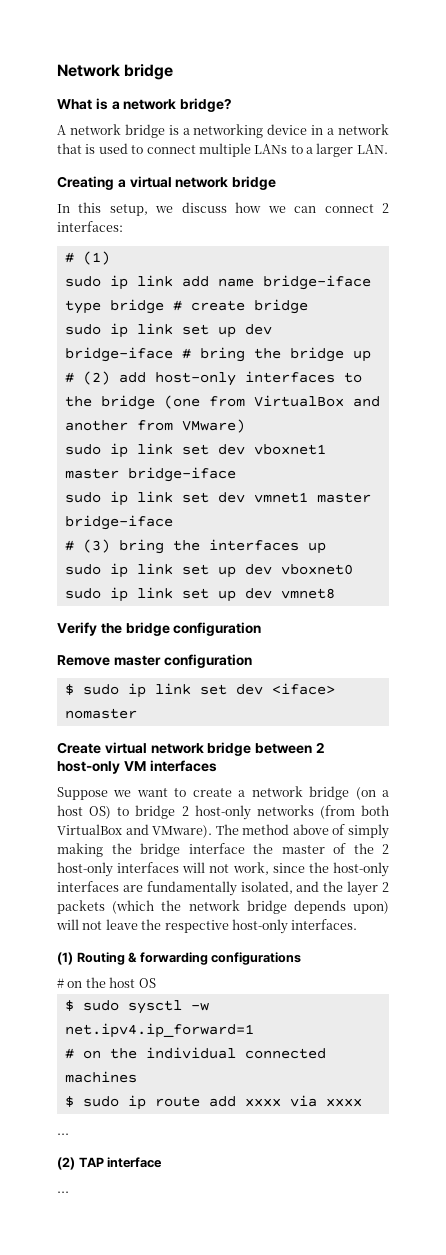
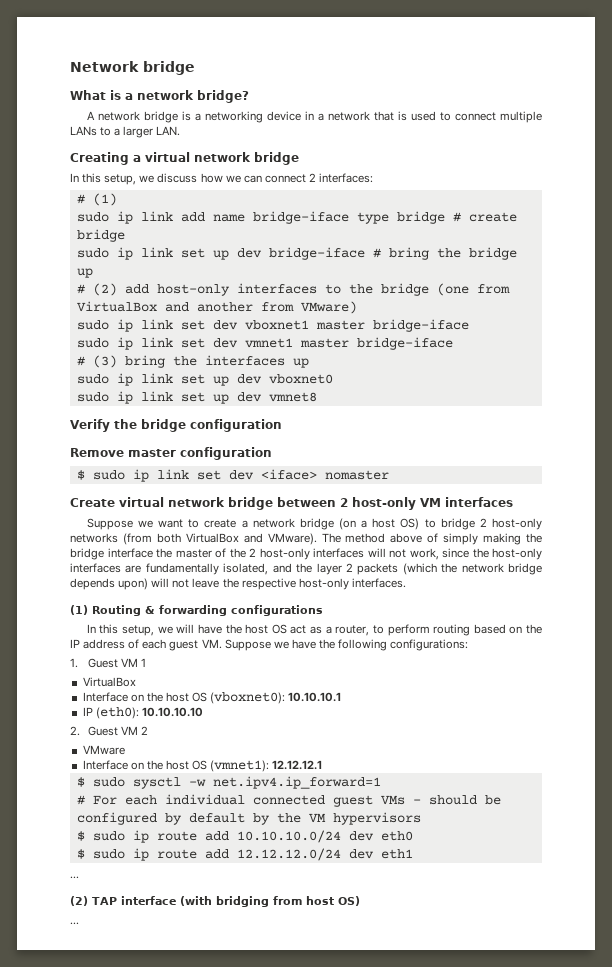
- # on the host OS
+ In this setup, we will have the host OS act as a router, to perform routing based on the IP address of each guest VM. Suppose we have the following configurations:
+ 1. Guest VM 1
+ VirtualBox
+ Interface on the host OS (vboxnet0): 10.10.10.1
+ IP (eth0): 10.10.10.10
+ 2. Guest VM 2
+ VMware
+ Interface on the host OS (vmnet1): 12.12.12.1
- # on the individual connected machines
- $ sudo ip route add xxxx via xxxx
+ # For each individual connected guest VMs - should be configured by default by the VM hypervisors
+ $ sudo ip route add 10.10.10.0/24 dev eth0
+ $ sudo ip route add 12.12.12.0/24 dev eth1
- (2) TAP interface
+ (2) TAP interface (with bridging from host OS)

